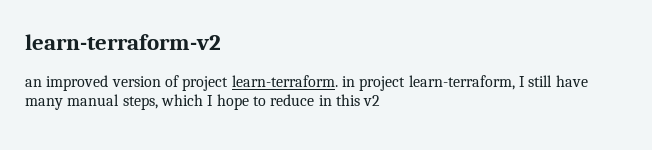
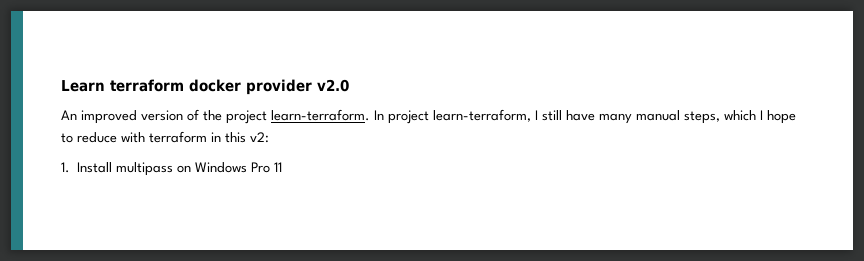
- learn-terraform-v2
- an improved version of project learn-terraform. in project learn-terraform, I still have many manual steps, which I hope to reduce in this v2
+ Learn terraform docker provider v2.0
+ An improved version of the project learn-terraform. In project learn-terraform, I still have many manual steps, which I hope to reduce with terraform in this v2:
+ 1. Install multipass on Windows Pro 11

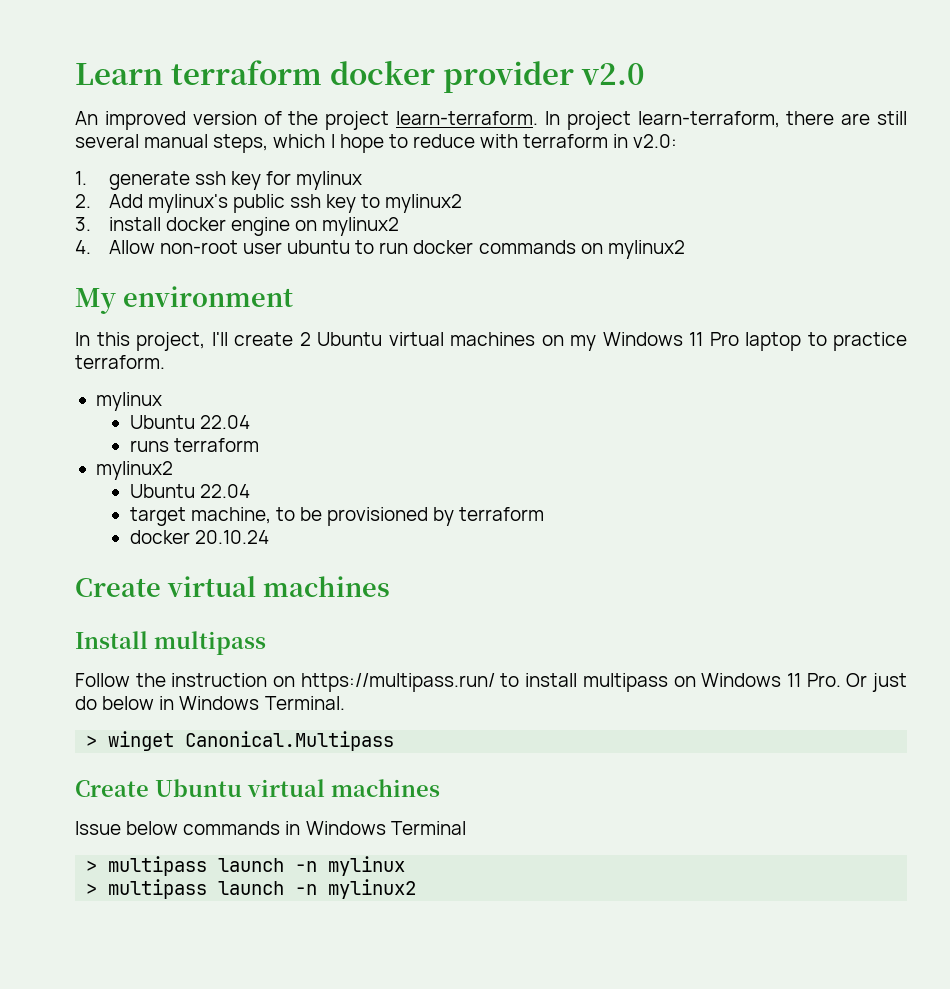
- In project learn-terraform, I still have many manual steps, which I hope to reduce with terraform in this v2:
+ In project learn-terraform, there are still several manual steps, which I hope to reduce with terraform in v2.0:
- 1. Install multipass on Windows Pro 11
+ 1. generate ssh key for mylinux
+ 2. Add mylinux's public ssh key to mylinux2
+ 3. install docker engine on mylinux2
+ 4. Allow non-root user ubuntu to run docker commands on mylinux2
+ My environment
+ In this project, I'll create 2 Ubuntu virtual machines on my Windows 11 Pro laptop to practice terraform.
+ mylinux
+ Ubuntu 22.04
+ runs terraform
+ mylinux2
+ Ubuntu 22.04
+ target machine, to be provisioned by terraform
+ docker 20.10.24
+ Create virtual machines
+ Install multipass
+ Follow the instruction on https://multipass.run/ to install multipass on Windows 11 Pro. Or just do below in Windows Terminal.
+ > winget Canonical.Multipass
+ Create Ubuntu virtual machines
+ Issue below commands in Windows Terminal
+ > multipass launch -n mylinux
+ > multipass launch -n mylinux2

